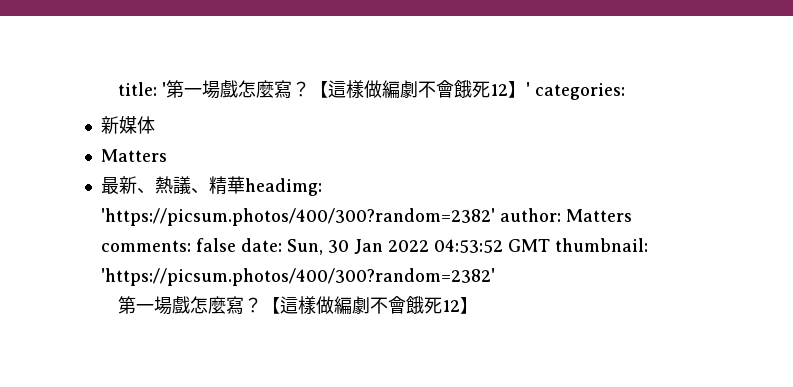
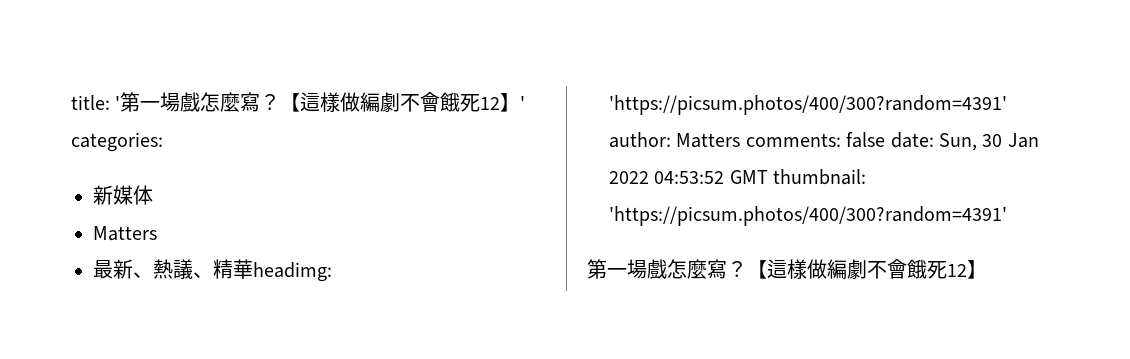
- 最新、熱議、精華headimg: 'https://picsum.photos/400/300?random=2382' author: Matters comments: false date: Sun, 30 Jan 2022 04:53:52 GMT thumbnail: 'https://picsum.photos/400/300?random=2382'
+ 最新、熱議、精華headimg: 'https://picsum.photos/400/300?random=4391' author: Matters comments: false date: Sun, 30 Jan 2022 04:53:52 GMT thumbnail: 'https://picsum.photos/400/300?random=4391'

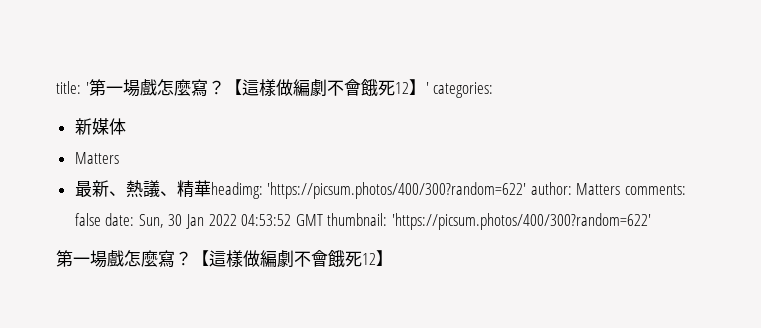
- 最新、熱議、精華headimg: 'https://picsum.photos/400/300?random=4391' author: Matters comments: false date: Sun, 30 Jan 2022 04:53:52 GMT thumbnail: 'https://picsum.photos/400/300?random=4391'
+ 最新、熱議、精華headimg: 'https://picsum.photos/400/300?random=622' author: Matters comments: false date: Sun, 30 Jan 2022 04:53:52 GMT thumbnail: 'https://picsum.photos/400/300?random=622'

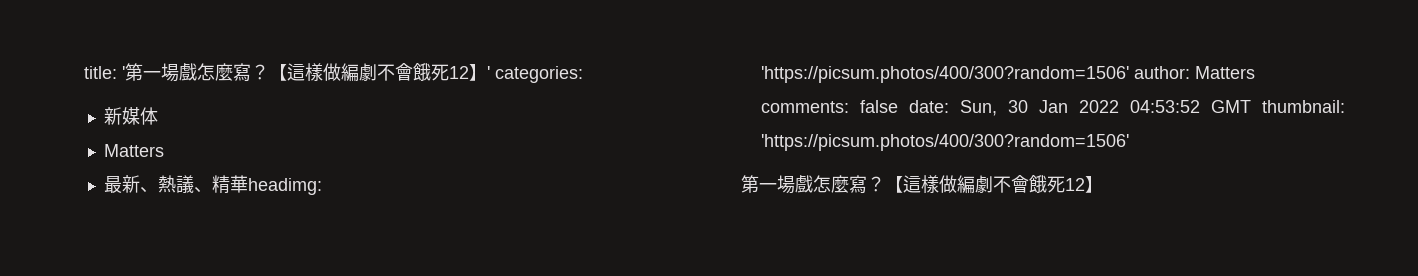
- 最新、熱議、精華headimg: 'https://picsum.photos/400/300?random=622' author: Matters comments: false date: Sun, 30 Jan 2022 04:53:52 GMT thumbnail: 'https://picsum.photos/400/300?random=622'
+ 最新、熱議、精華headimg: 'https://picsum.photos/400/300?random=1506' author: Matters comments: false date: Sun, 30 Jan 2022 04:53:52 GMT thumbnail: 'https://picsum.photos/400/300?random=1506'

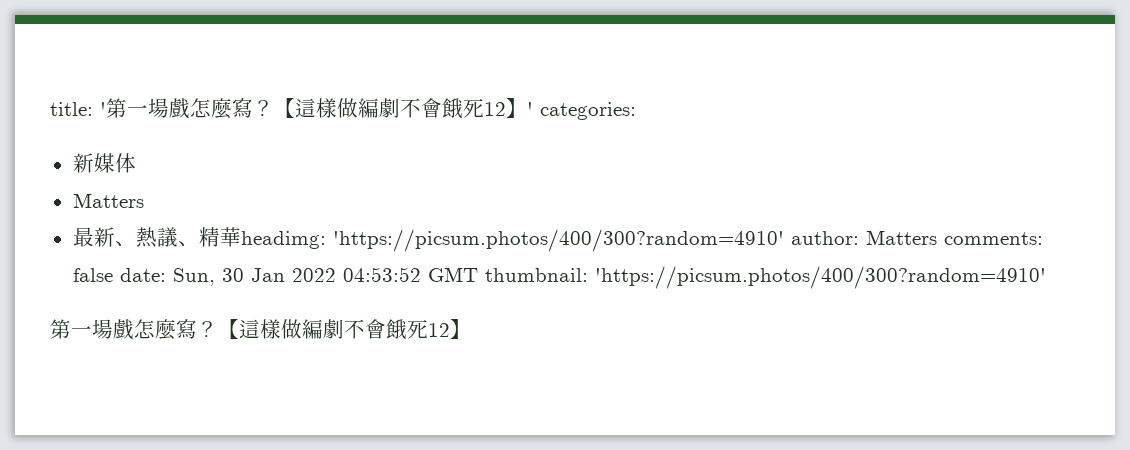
- 最新、熱議、精華headimg: 'https://picsum.photos/400/300?random=1506' author: Matters comments: false date: Sun, 30 Jan 2022 04:53:52 GMT thumbnail: 'https://picsum.photos/400/300?random=1506'
+ 最新、熱議、精華headimg: 'https://picsum.photos/400/300?random=4910' author: Matters comments: false date: Sun, 30 Jan 2022 04:53:52 GMT thumbnail: 'https://picsum.photos/400/300?random=4910'

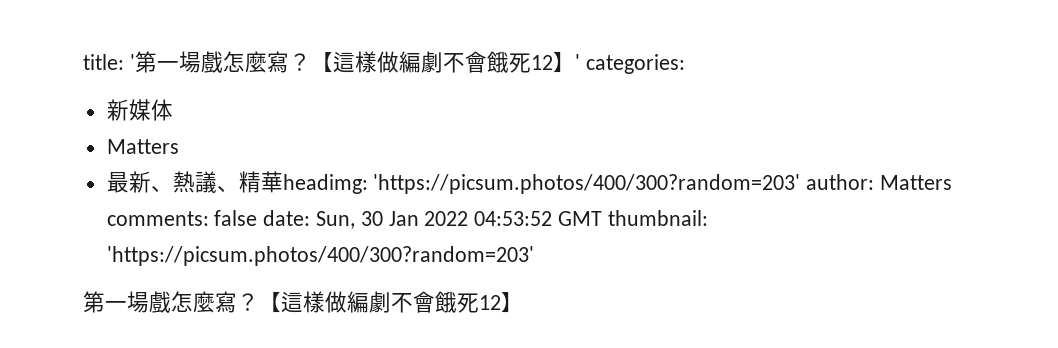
- 最新、熱議、精華headimg: 'https://picsum.photos/400/300?random=4910' author: Matters comments: false date: Sun, 30 Jan 2022 04:53:52 GMT thumbnail: 'https://picsum.photos/400/300?random=4910'
+ 最新、熱議、精華headimg: 'https://picsum.photos/400/300?random=203' author: Matters comments: false date: Sun, 30 Jan 2022 04:53:52 GMT thumbnail: 'https://picsum.photos/400/300?random=203'

